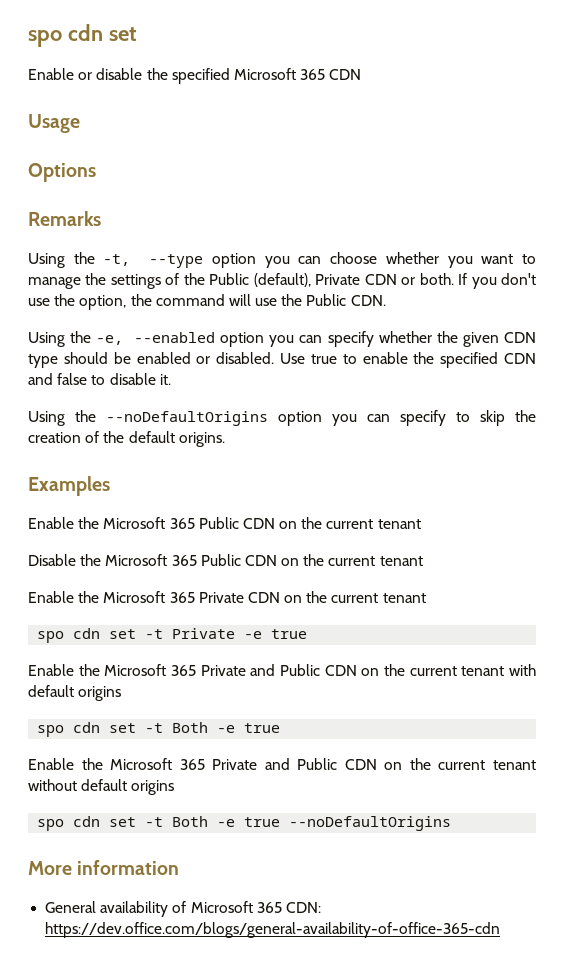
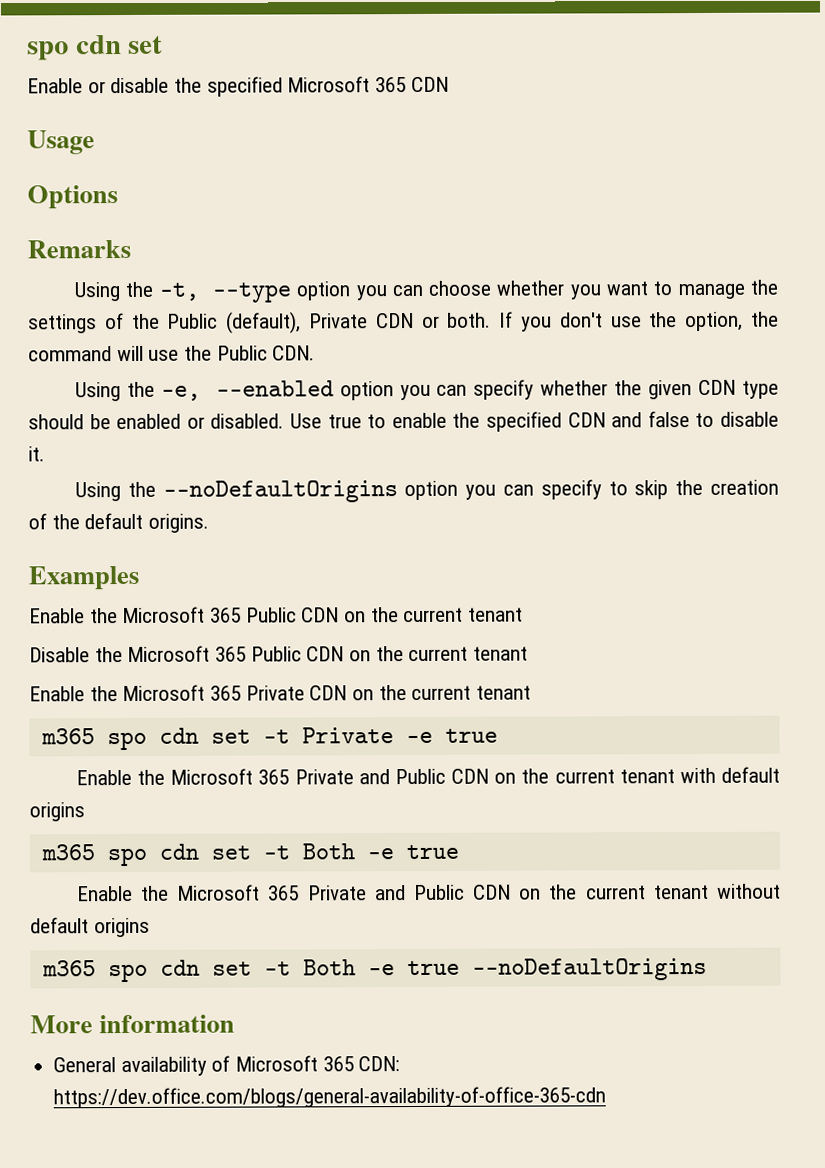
- spo cdn set -t Private -e true
+ m365 spo cdn set -t Private -e true
  Enable the Microsoft 365 Private and Public CDN on the current tenant with default origins
- spo cdn set -t Both -e true
+ m365 spo cdn set -t Both -e true
- spo cdn set -t Both -e true --noDefaultOrigins
+ m365 spo cdn set -t Both -e true --noDefaultOrigins

